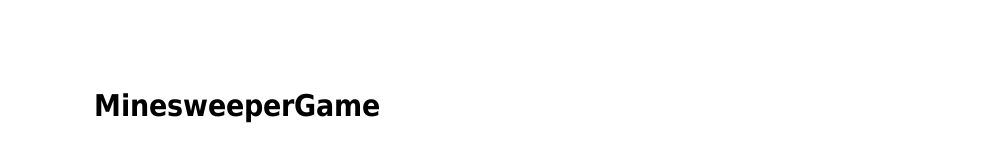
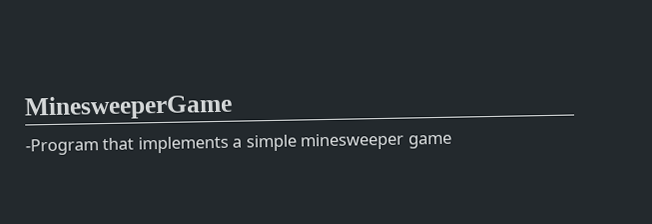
+ -Program that implements a simple minesweeper game

